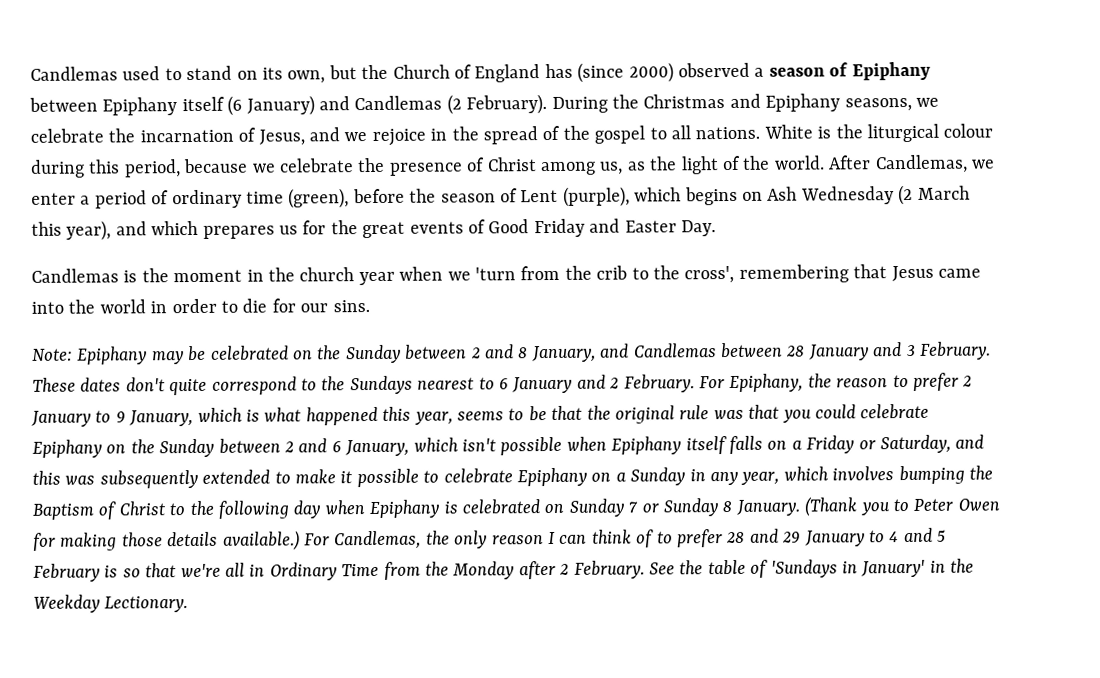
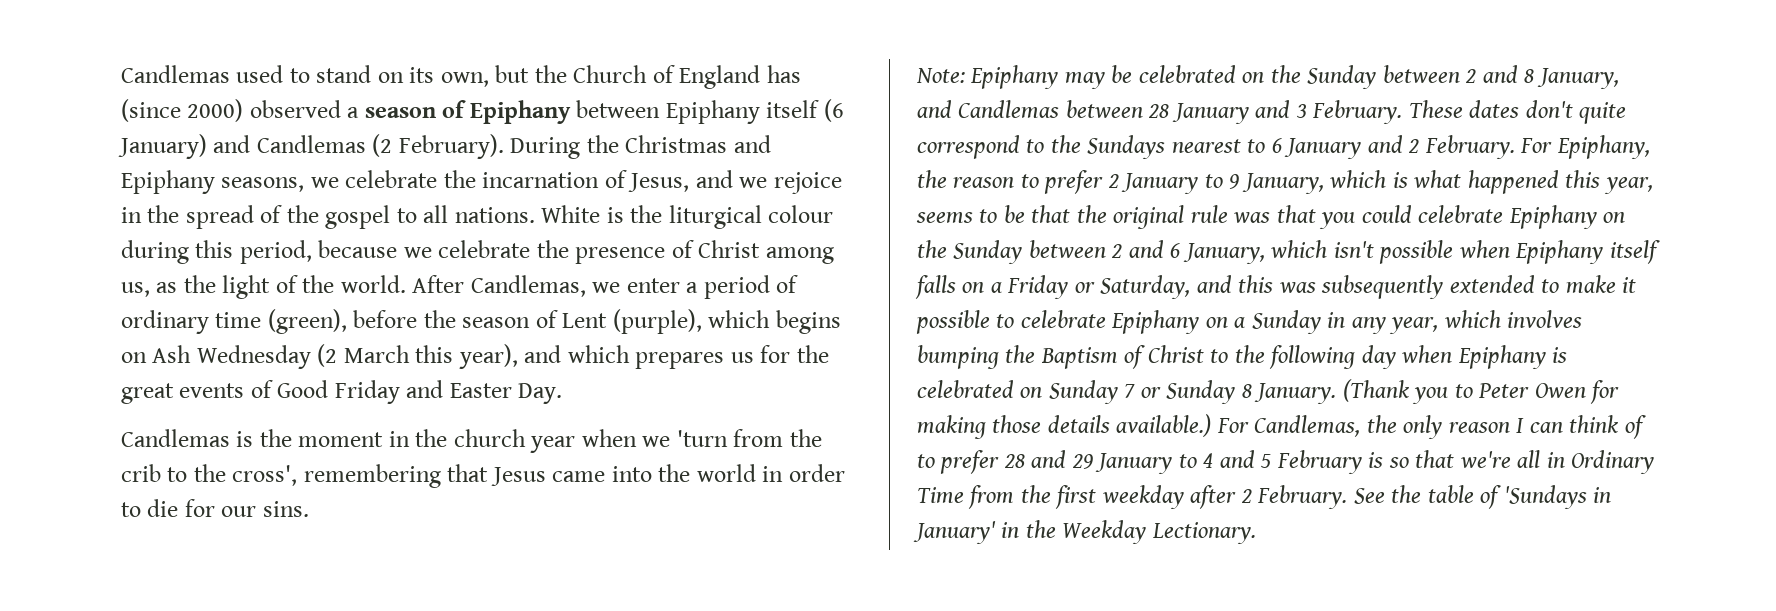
- For Candlemas, the only reason I can think of to prefer 28 and 29 January to 4 and 5 February is so that we're all in Ordinary Time from the Monday after 2 February.
+ For Candlemas, the only reason I can think of to prefer 28 and 29 January to 4 and 5 February is so that we're all in Ordinary Time from the first weekday after 2 February.

